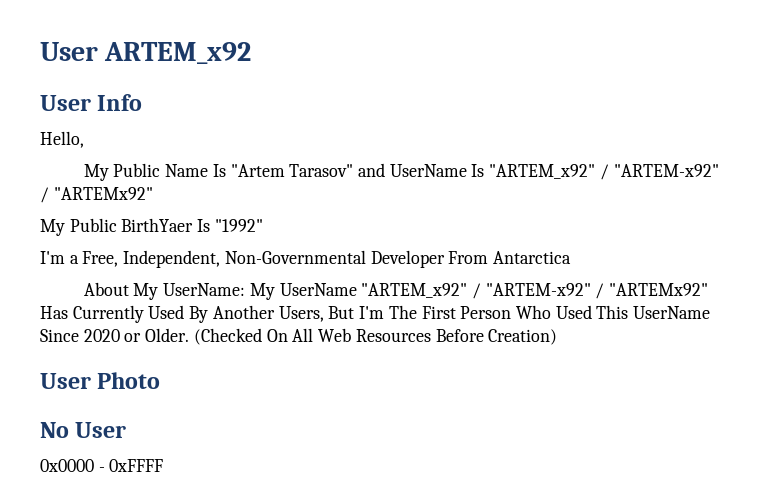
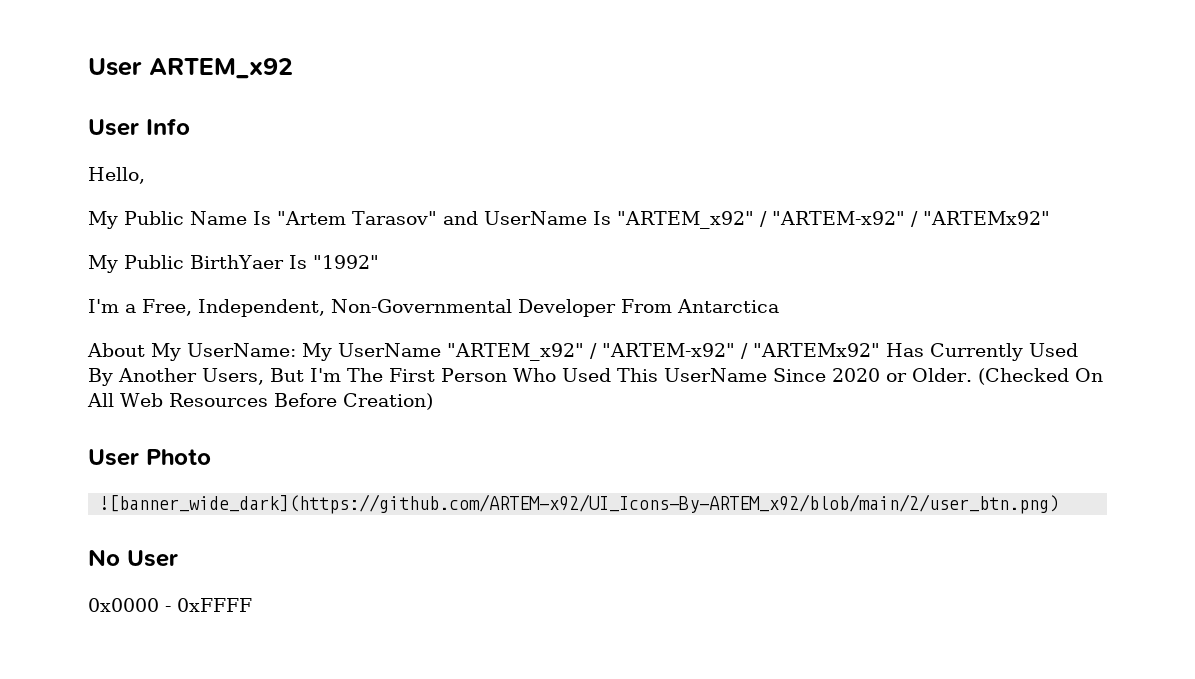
+ ![banner_wide_dark](https://github.com/ARTEM-x92/UI_Icons-By-ARTEM_x92/blob/main/2/user_btn.png)

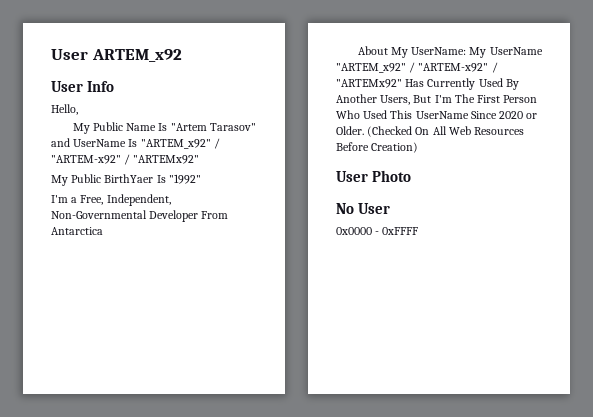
- ![banner_wide_dark](https://github.com/ARTEM-x92/UI_Icons-By-ARTEM_x92/blob/main/2/user_btn.png)

